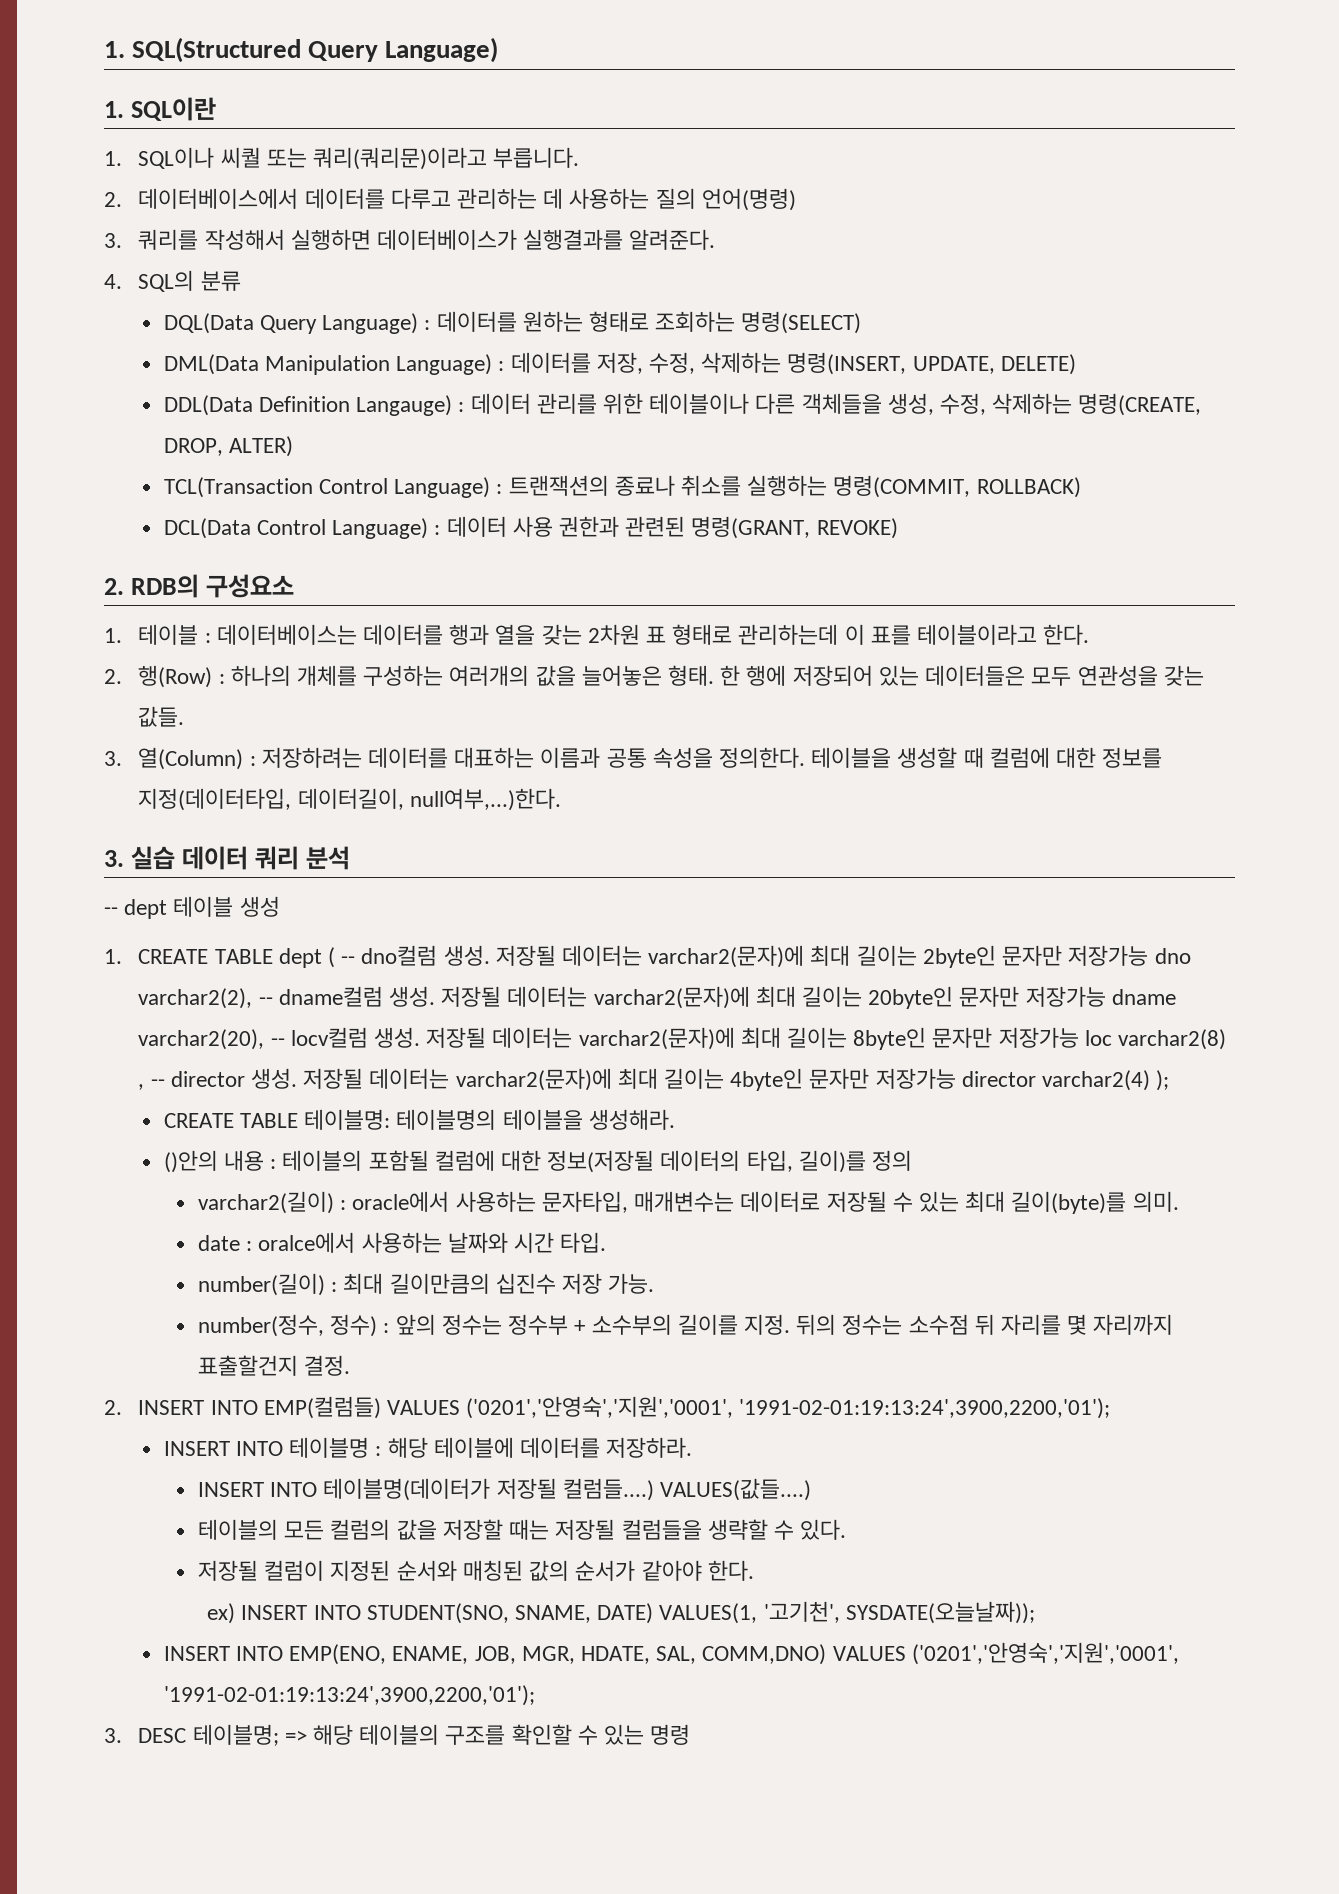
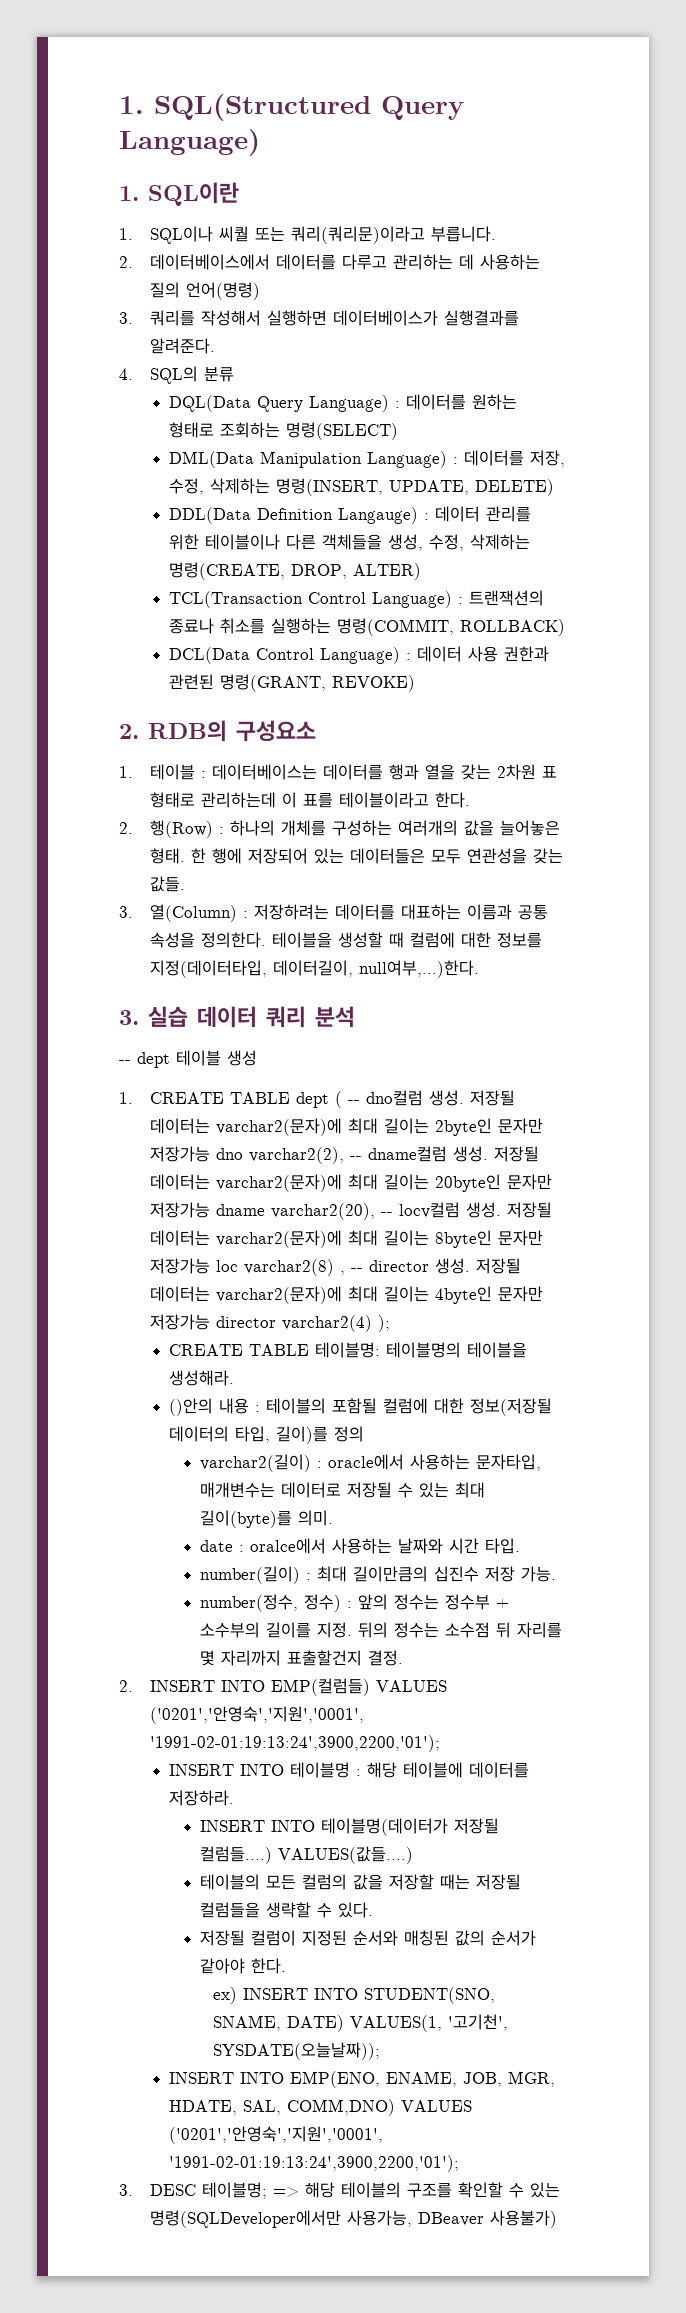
- 3. DESC 테이블명; => 해당 테이블의 구조를 확인할 수 있는 명령
+ 3. DESC 테이블명; => 해당 테이블의 구조를 확인할 수 있는 명령(SQLDeveloper에서만 사용가능, DBeaver 사용불가)

